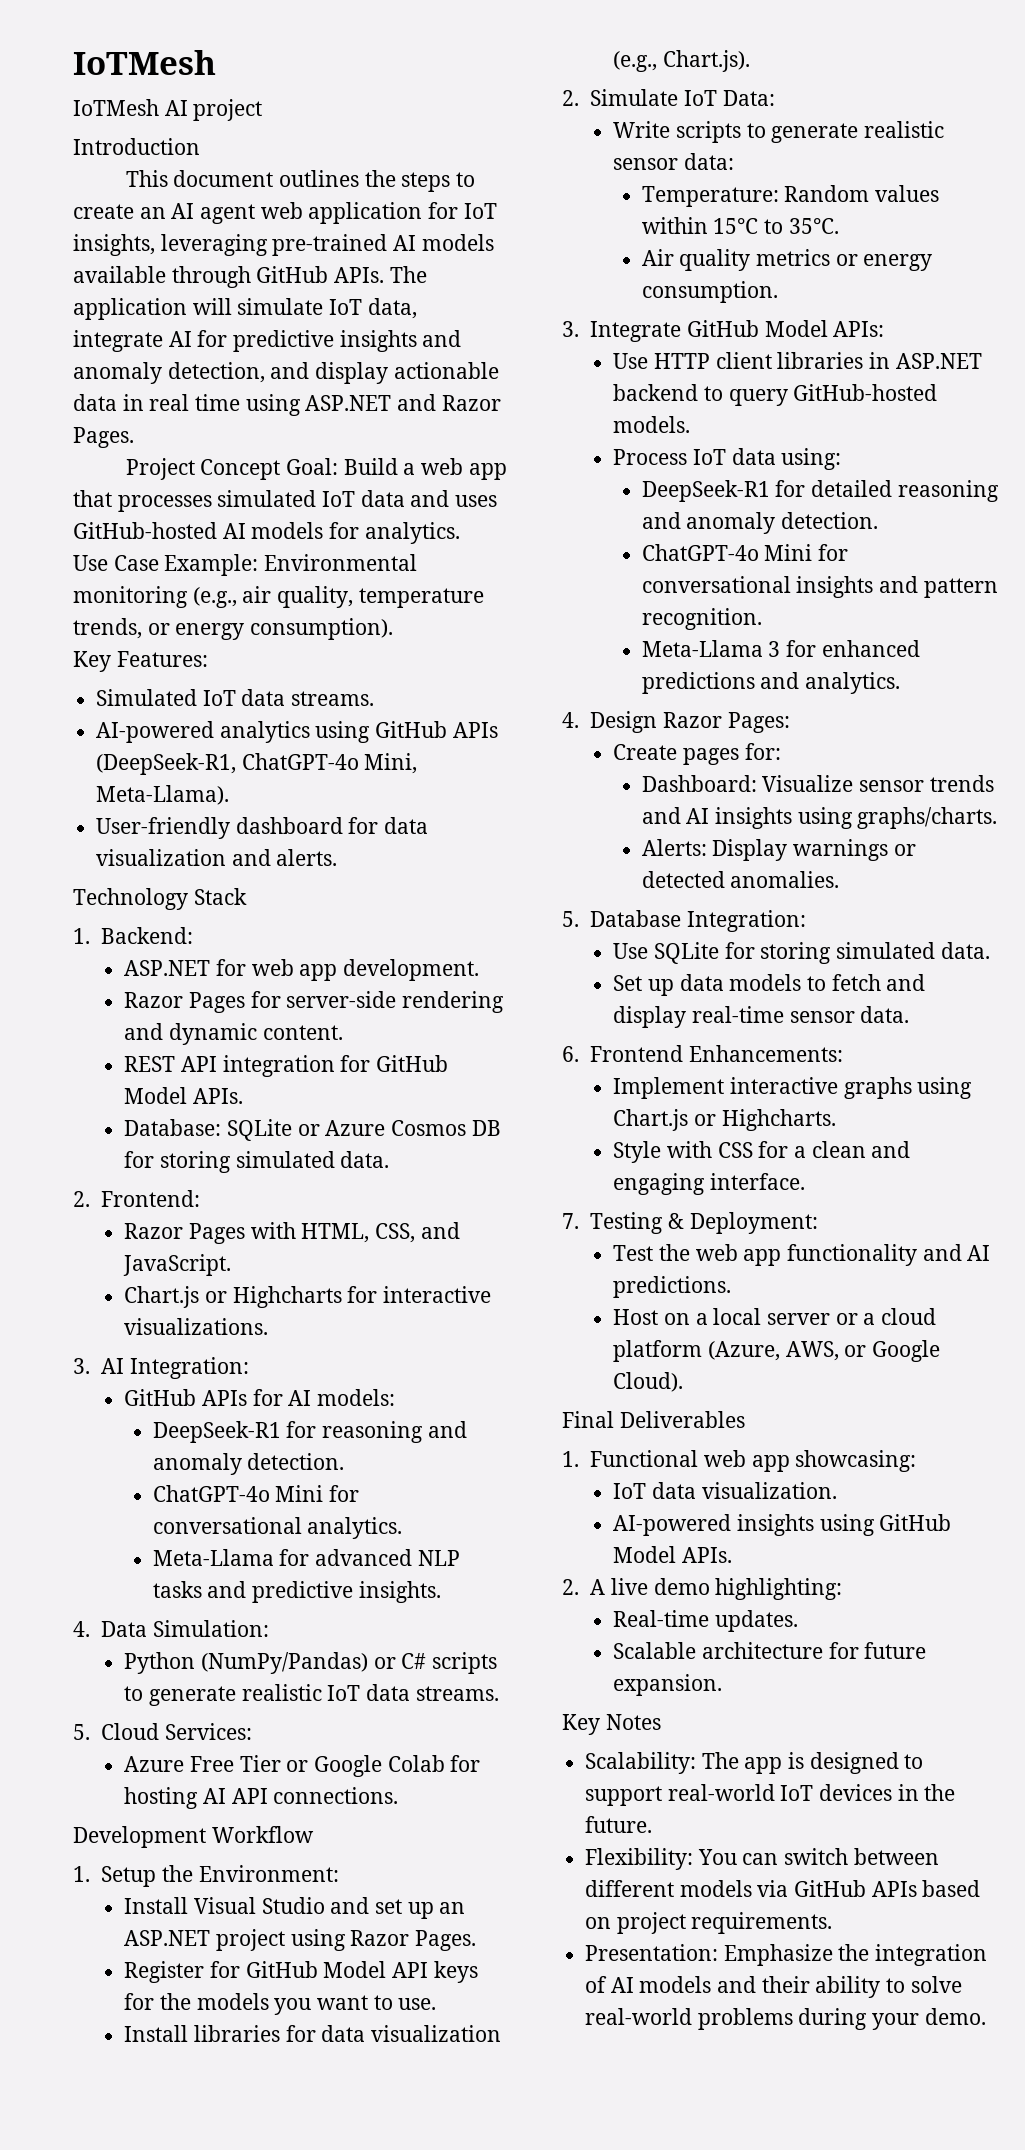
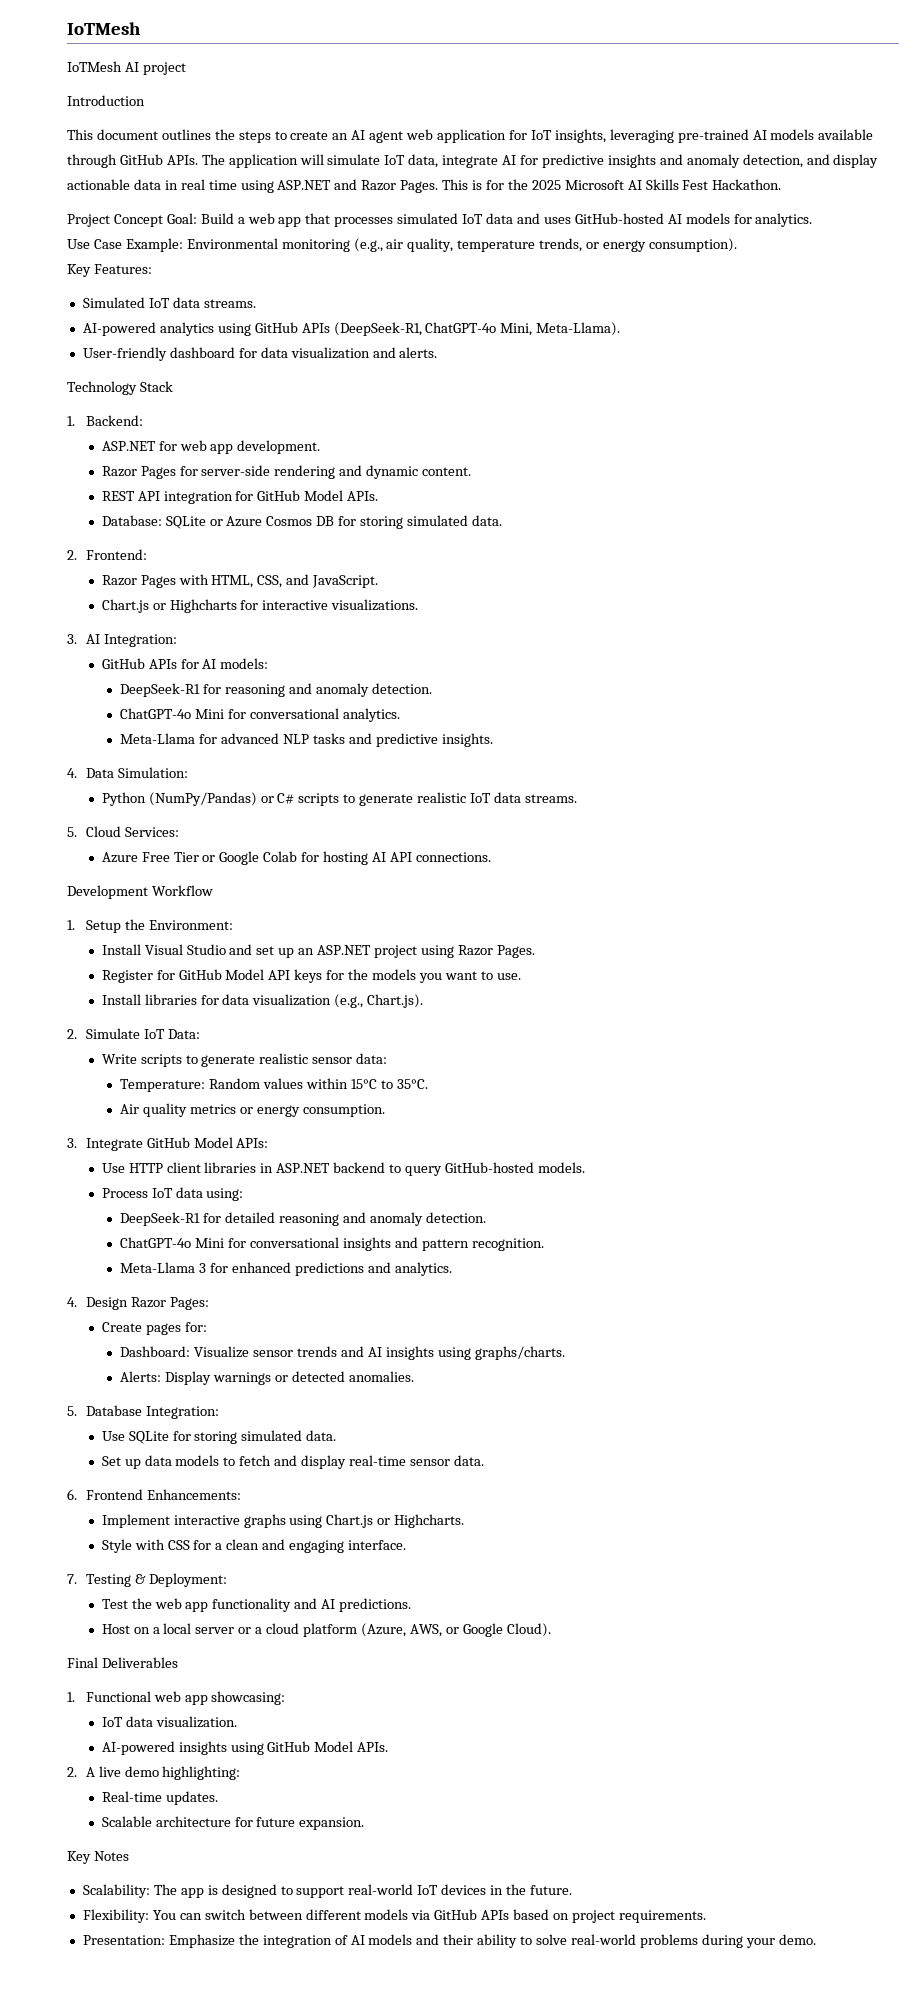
+ This is for the 2025 Microsoft AI Skills Fest Hackathon.

